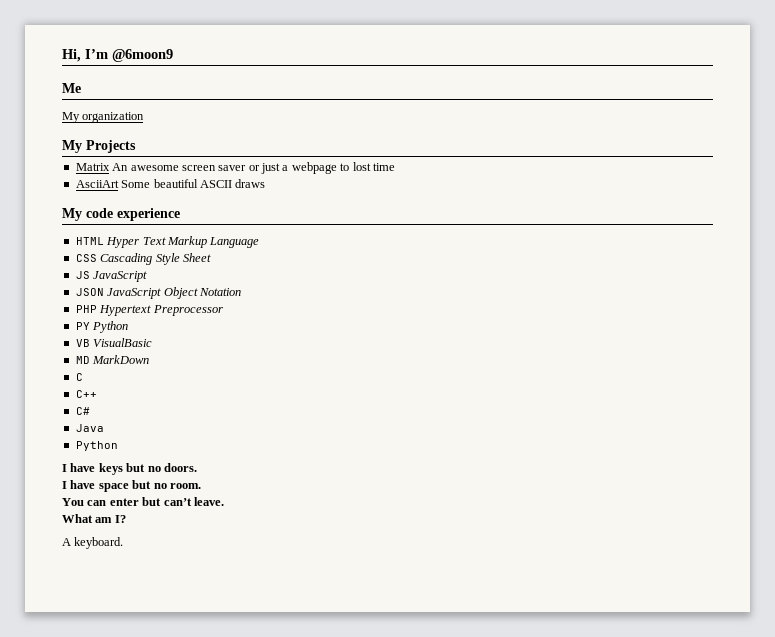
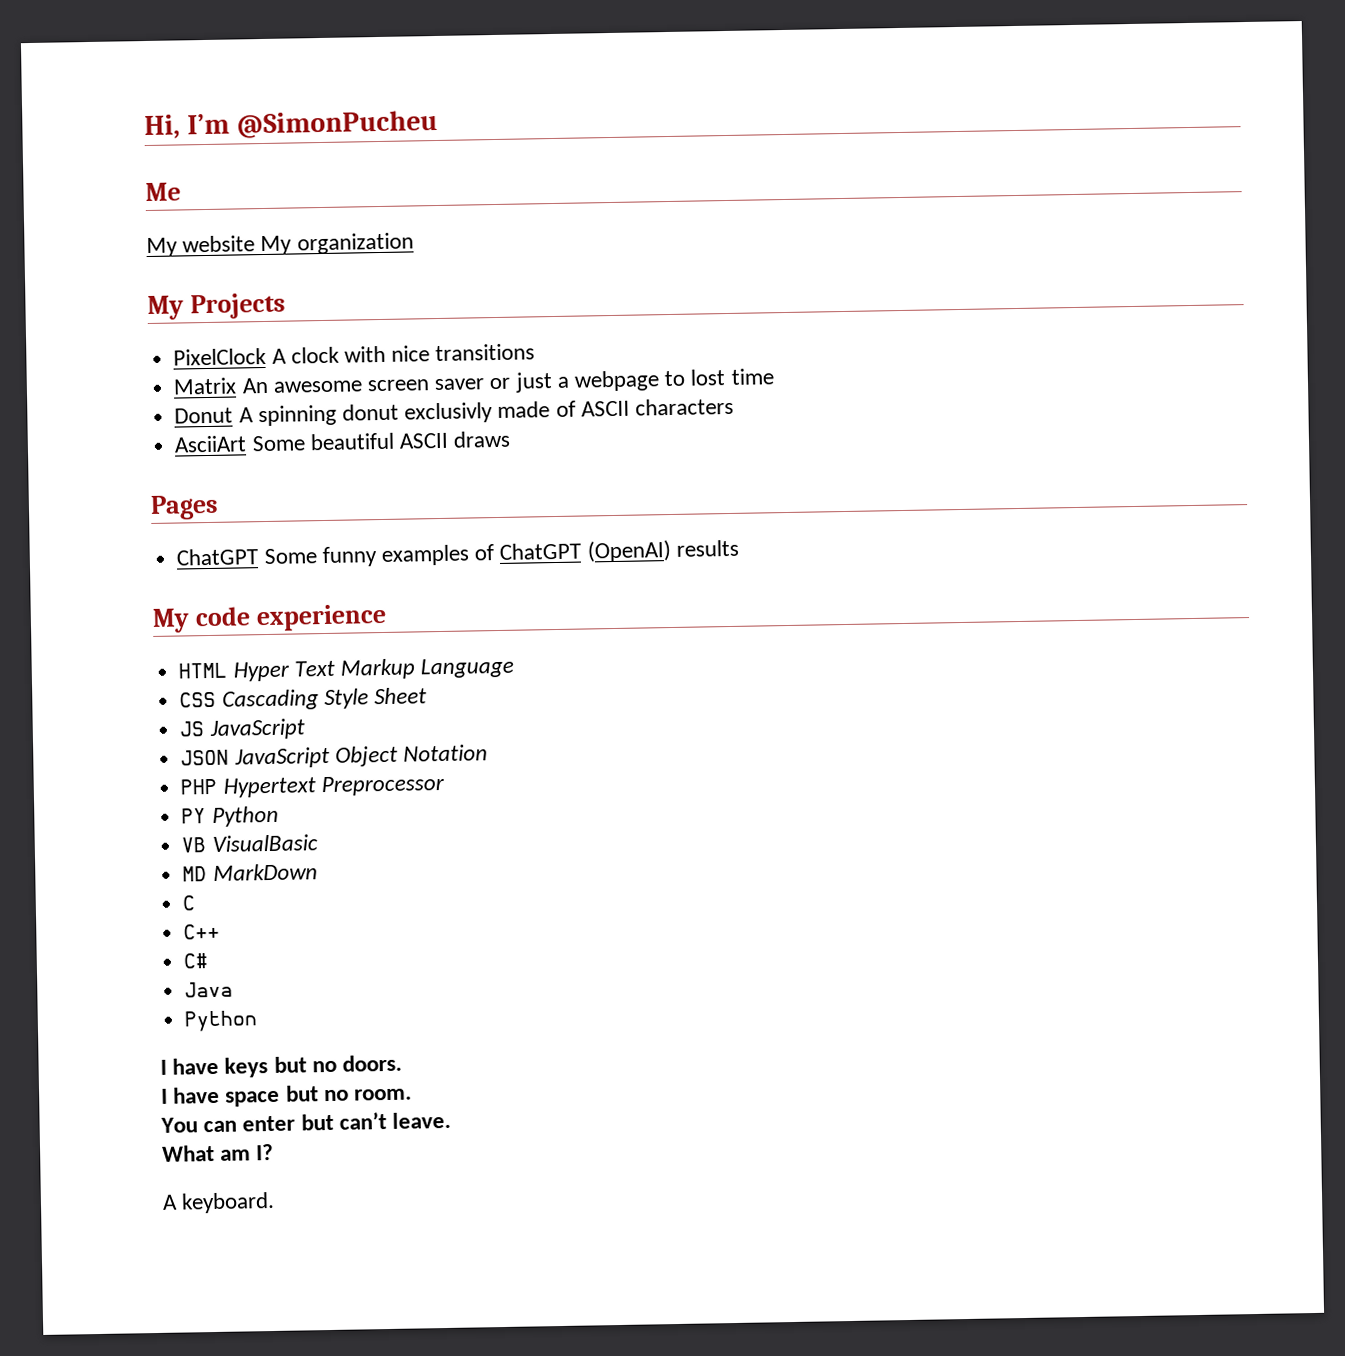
- Hi, I’m @6moon9
+ Hi, I’m @SimonPucheu
- My organization
+ My website My organization
+ PixelClock A clock with nice transitions
+ Donut A spinning donut exclusivly made of ASCII characters
+ Pages
+ ChatGPT Some funny examples of ChatGPT (OpenAI) results

